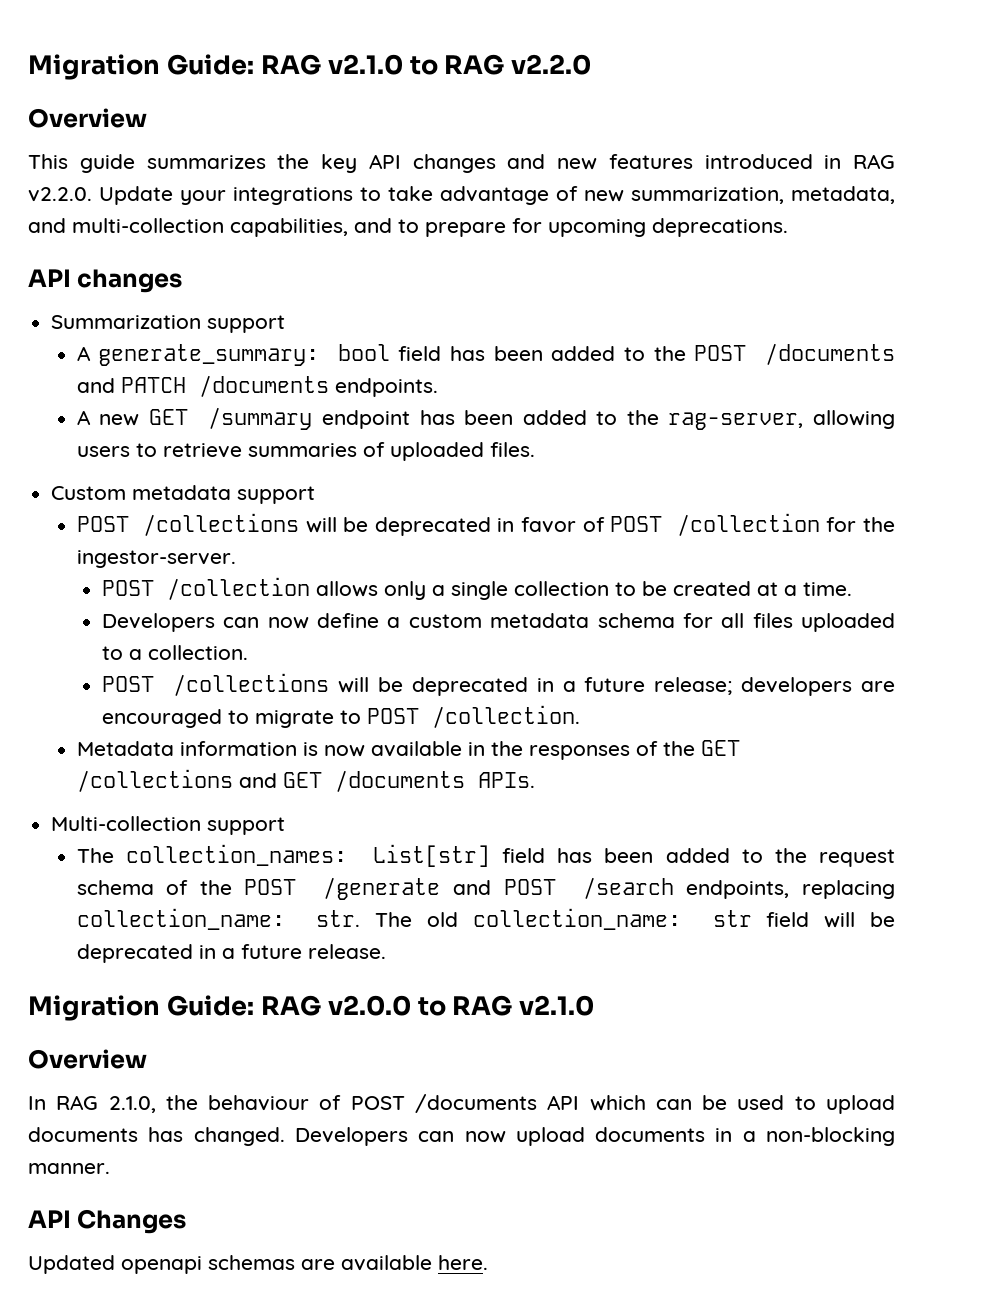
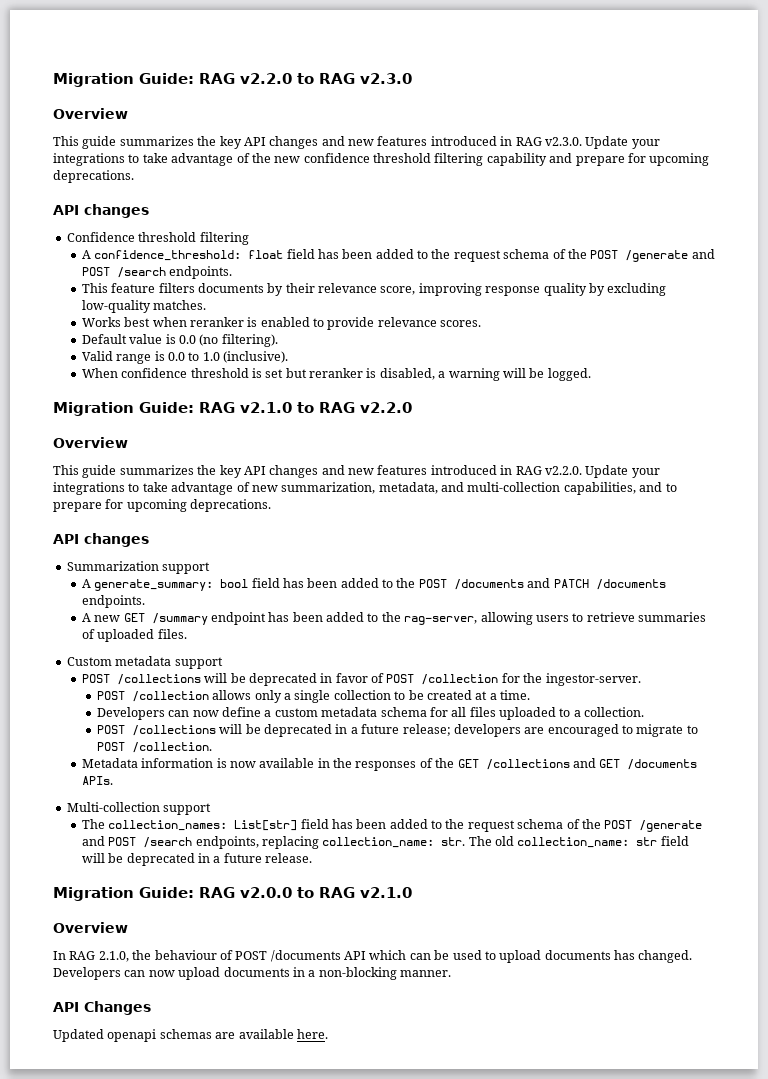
+ Migration Guide: RAG v2.2.0 to RAG v2.3.0
+ Overview
+ This guide summarizes the key API changes and new features introduced in RAG v2.3.0. Update your integrations to take advantage of the new confidence threshold filtering capability and prepare for upcoming deprecations.
+ API changes
+ Confidence threshold filtering
+ A confidence_threshold: float field has been added to the request schema of the POST /generate and POST /search endpoints.
+ This feature filters documents by their relevance score, improving response quality by excluding low-quality matches.
+ Works best when reranker is enabled to provide relevance scores.
+ Default value is 0.0 (no filtering).
+ Valid range is 0.0 to 1.0 (inclusive).
+ When confidence threshold is set but reranker is disabled, a warning will be logged.

